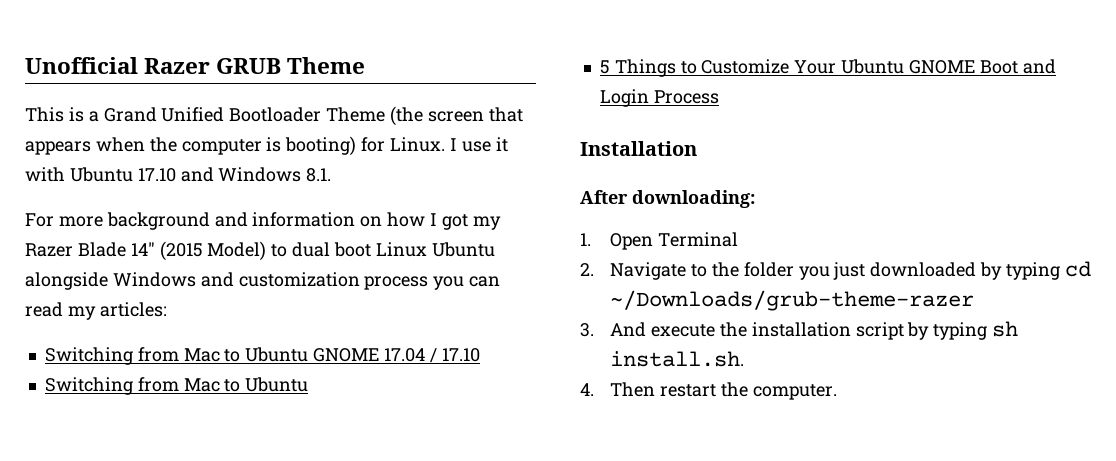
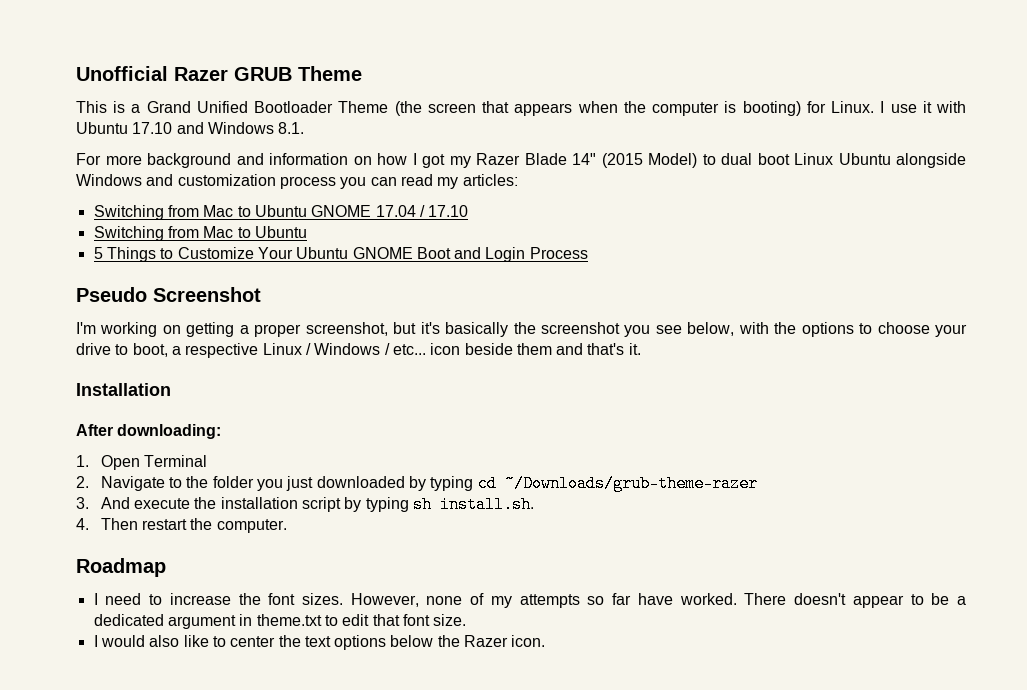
+ Pseudo Screenshot
+ I'm working on getting a proper screenshot, but it's basically the screenshot you see below, with the options to choose your drive to boot, a respective Linux / Windows / etc... icon beside them and that's it.
+ Roadmap
+ I need to increase the font sizes. However, none of my attempts so far have worked. There doesn't appear to be a dedicated argument in theme.txt to edit that font size.
+ I would also like to center the text options below the Razer icon.

